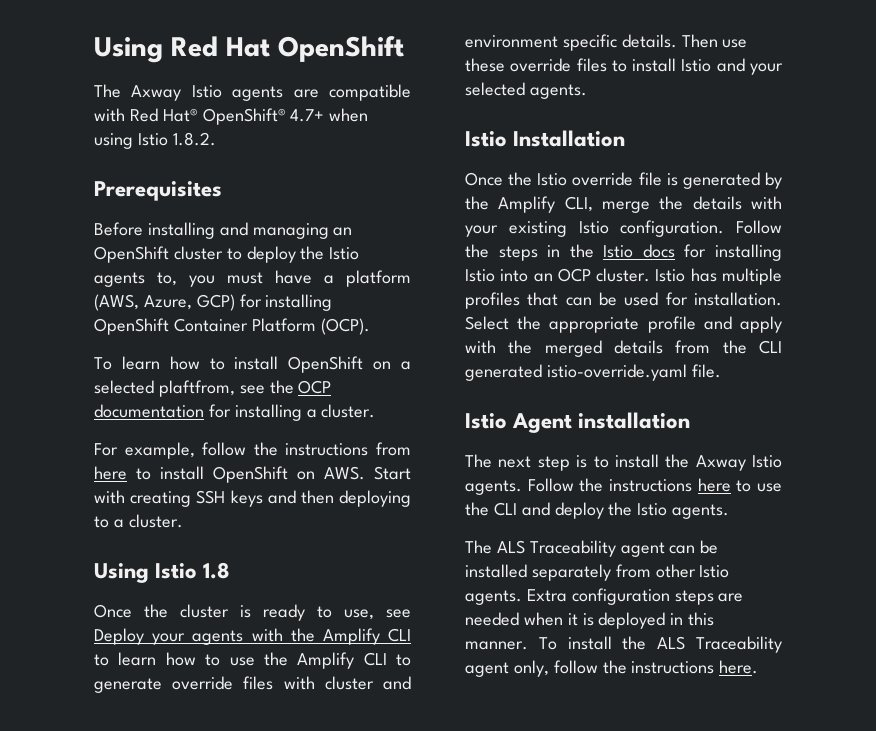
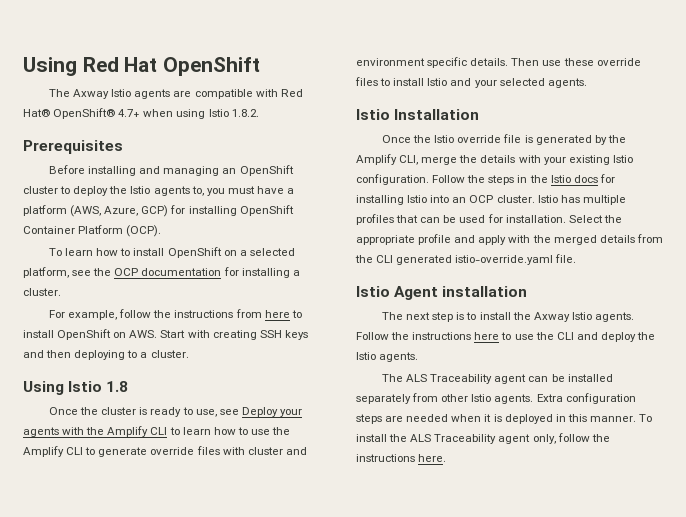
- To learn how to install OpenShift on a selected plaftfrom, see the OCP documentation for installing a cluster.
+ To learn how to install OpenShift on a selected platform, see the OCP documentation for installing a cluster.

